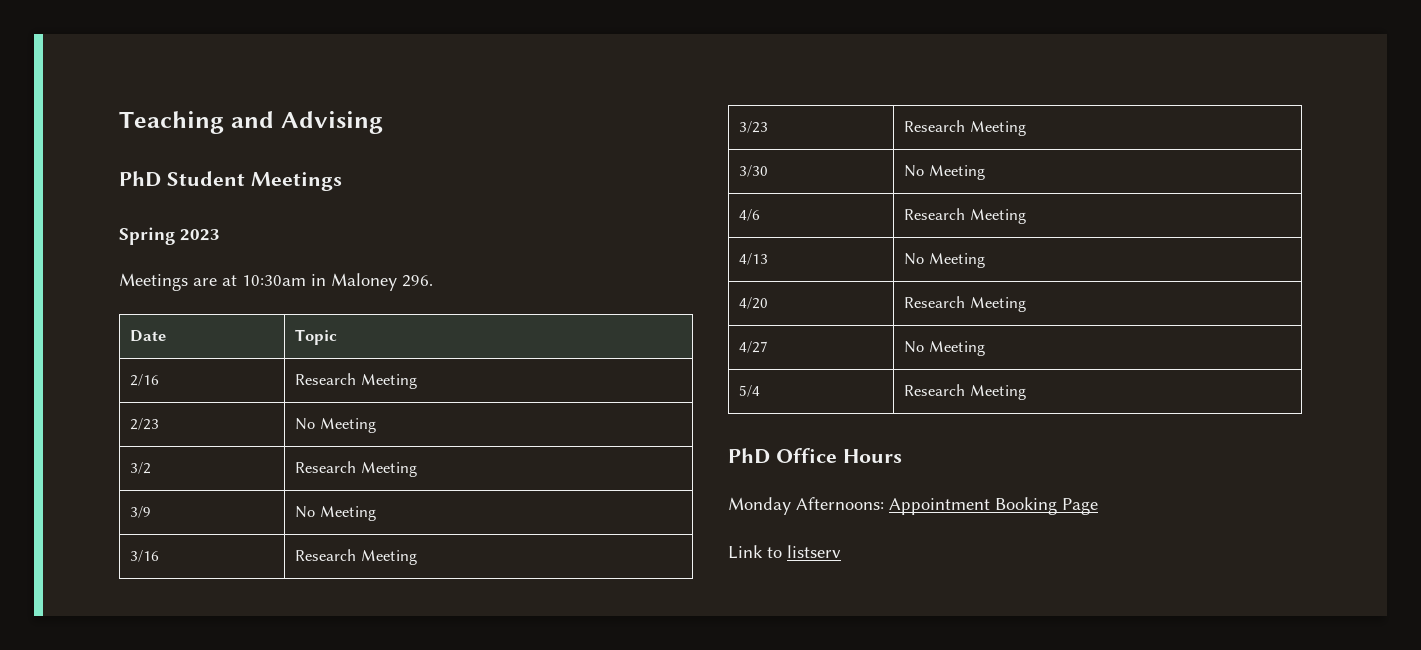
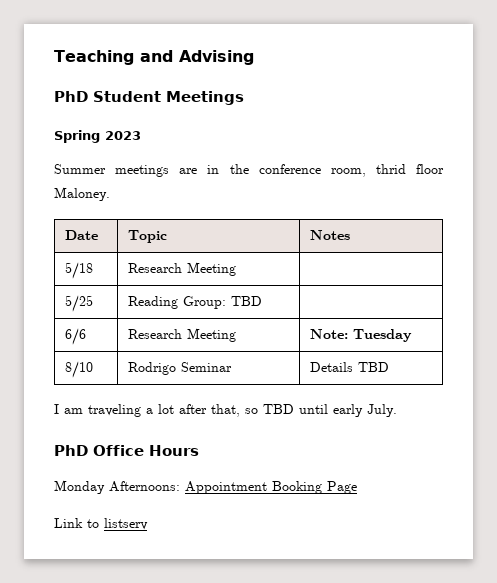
- Meetings are at 10:30am in Maloney 296.
+ Summer meetings are in the conference room, thrid floor Maloney.
- Date | Topic
- 2/16 | Research Meeting
- 2/23 | No Meeting
- 3/2 | Research Meeting
- 3/9 | No Meeting
- 3/16 | Research Meeting
- 3/23 | Research Meeting
- 3/30 | No Meeting
- 4/6 | Research Meeting
- 4/13 | No Meeting
- 4/20 | Research Meeting
- 4/27 | No Meeting
- 5/4 | Research Meeting
+ Date | Topic | Notes
+ 5/18 | Research Meeting |
+ 5/25 | Reading Group: TBD |
+ 6/6 | Research Meeting | Note: Tuesday
+ 8/10 | Rodrigo Seminar | Details TBD
+ I am traveling a lot after that, so TBD until early July.

